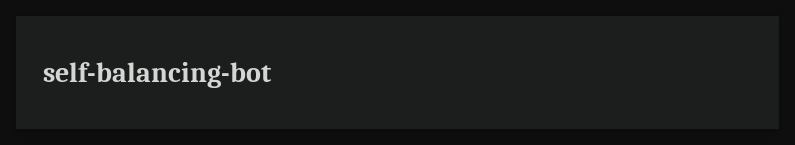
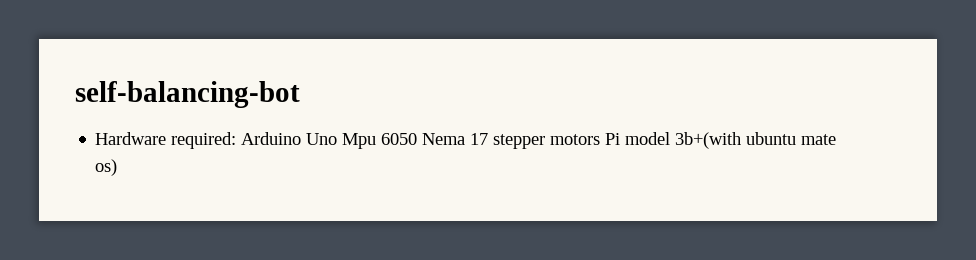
+ Hardware required: Arduino Uno Mpu 6050 Nema 17 stepper motors Pi model 3b+(with ubuntu mate os)

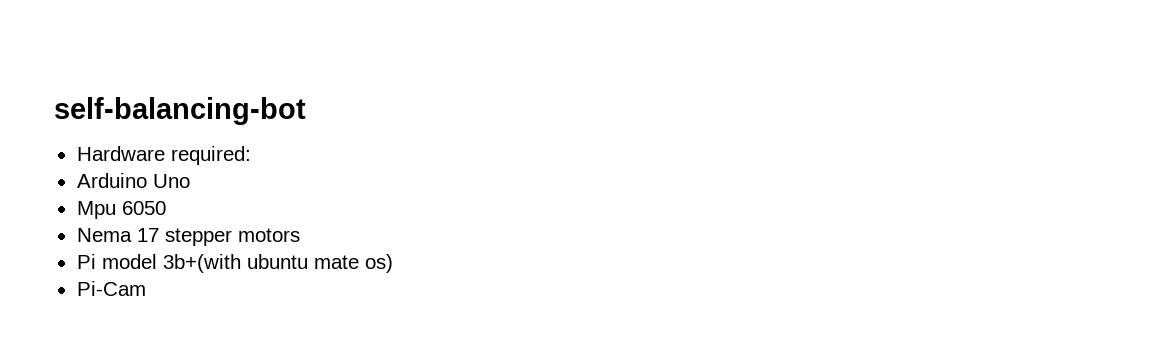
- Hardware required: Arduino Uno Mpu 6050 Nema 17 stepper motors Pi model 3b+(with ubuntu mate os)
+ Hardware required:
+ Arduino Uno
+ Mpu 6050
+ Nema 17 stepper motors
+ Pi model 3b+(with ubuntu mate os)
+ Pi-Cam

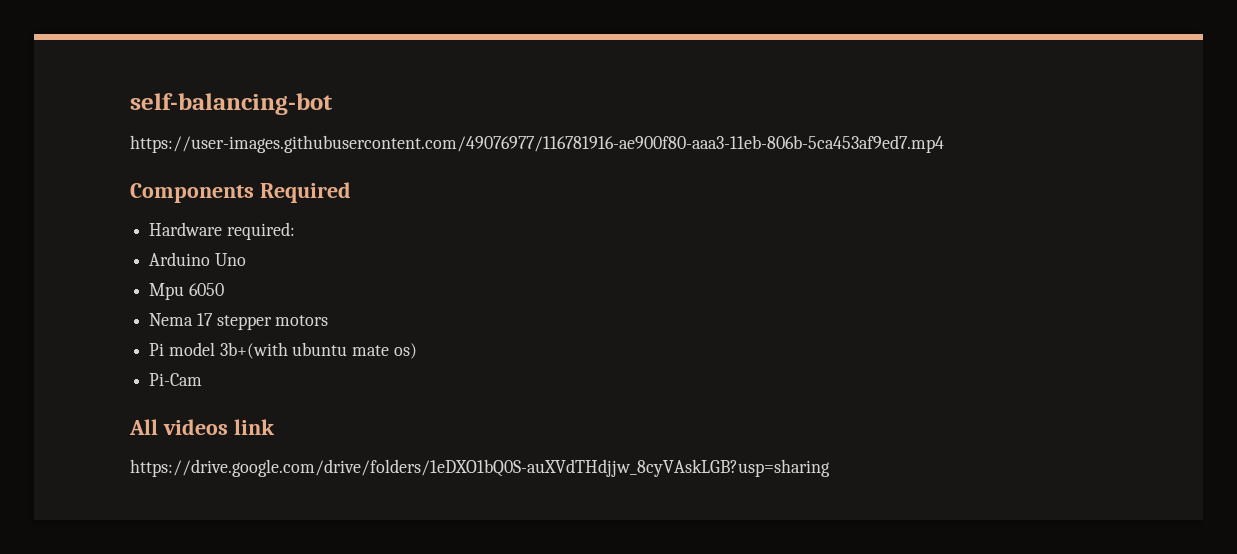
+ https://user-images.githubusercontent.com/49076977/116781916-ae900f80-aaa3-11eb-806b-5ca453af9ed7.mp4
+ Components Required
+ All videos link
+ https://drive.google.com/drive/folders/1eDXO1bQ0S-auXVdTHdjjw_8cyVAskLGB?usp=sharing

